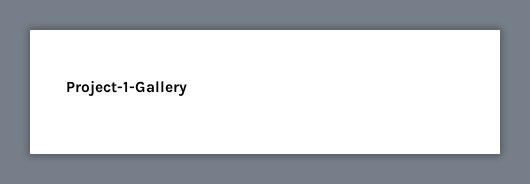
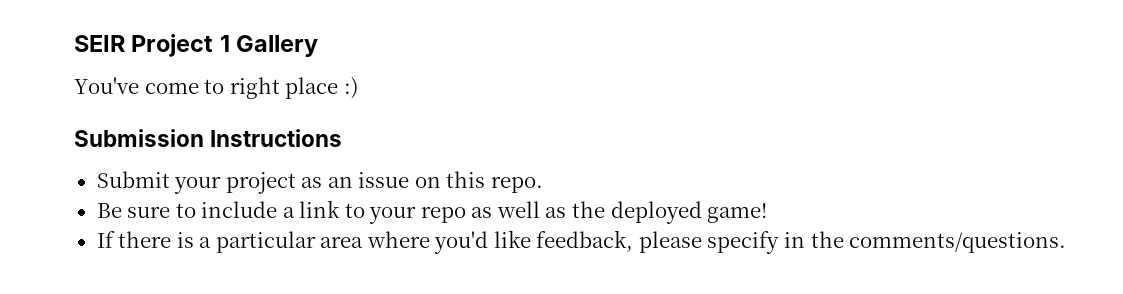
- Project-1-Gallery
+ SEIR Project 1 Gallery
+ You've come to right place :)
+ Submission Instructions
+ Submit your project as an issue on this repo.
+ Be sure to include a link to your repo as well as the deployed game!
+ If there is a particular area where you'd like feedback, please specify in the comments/questions.

